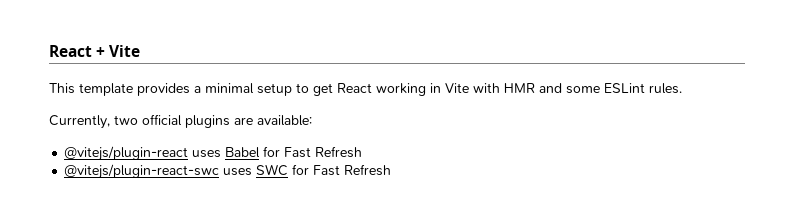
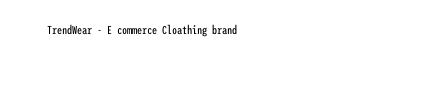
- React + Vite
- This template provides a minimal setup to get React working in Vite with HMR and some ESLint rules.
- Currently, two official plugins are available:
- @vitejs/plugin-react uses Babel for Fast Refresh
- @vitejs/plugin-react-swc uses SWC for Fast Refresh
+ TrendWear - E commerce Cloathing brand

